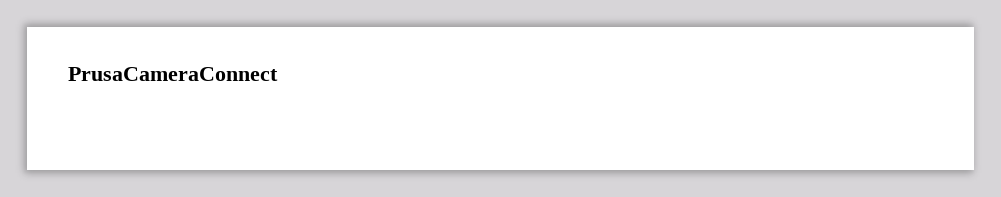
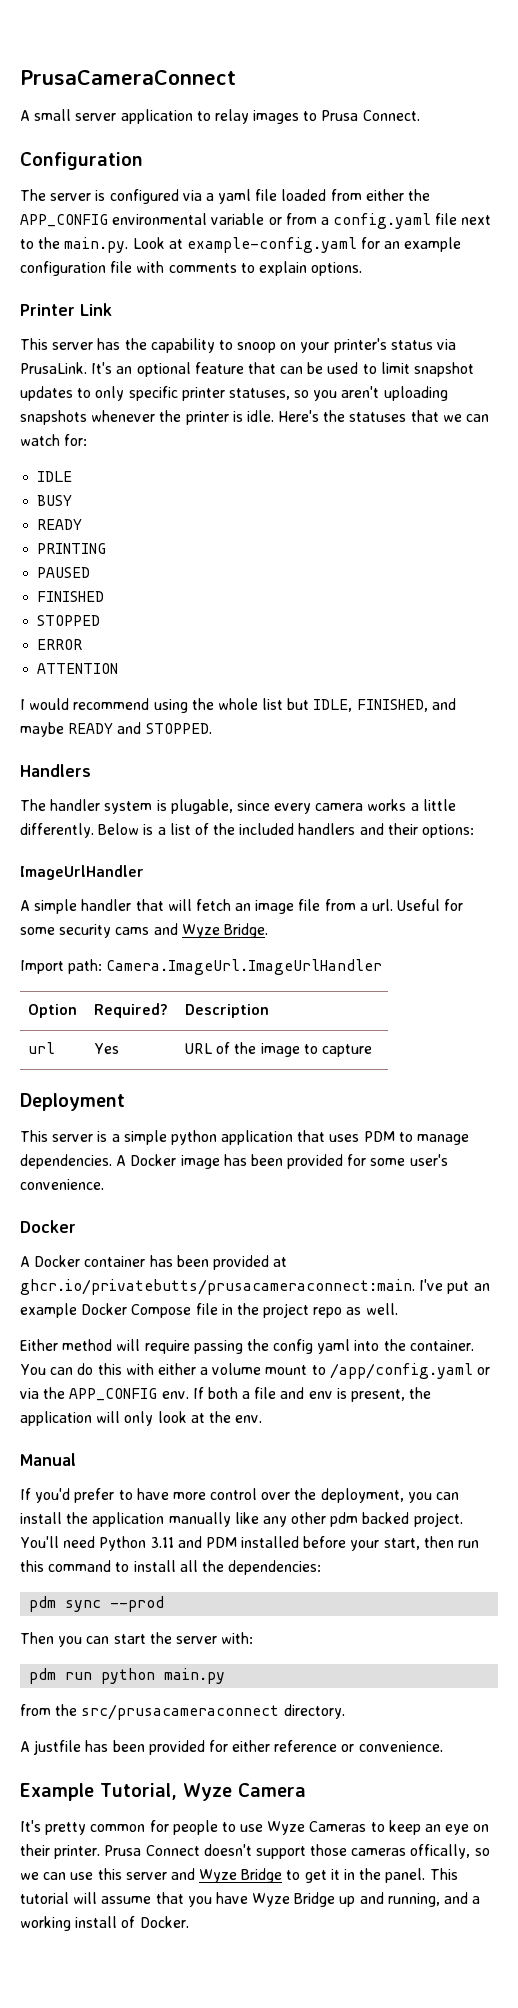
+ A small server application to relay images to Prusa Connect.
+ Configuration
+ The server is configured via a yaml file loaded from either the APP_CONFIG environmental variable or from a config.yaml file next to the main.py. Look at example-config.yaml for an example configuration file with comments to explain options.
+ Printer Link
+ This server has the capability to snoop on your printer's status via PrusaLink. It's an optional feature that can be used to limit snapshot updates to only specific printer statuses, so you aren't uploading snapshots whenever the printer is idle. Here's the statuses that we can watch for:
+ IDLE
+ BUSY
+ READY
+ PRINTING
+ PAUSED
+ FINISHED
+ STOPPED
+ ERROR
+ ATTENTION
+ I would recommend using the whole list but IDLE, FINISHED, and maybe READY and STOPPED.
+ Handlers
+ The handler system is plugable, since every camera works a little differently. Below is a list of the included handlers and their options:
+ ImageUrlHandler
+ A simple handler that will fetch an image file from a url. Useful for some security cams and Wyze Bridge.
+ Import path: Camera.ImageUrl.ImageUrlHandler
+ Option | Required? | Description
+ url | Yes | URL of the image to capture
+ Deployment
+ This server is a simple python application that uses PDM to manage dependencies. A Docker image has been provided for some user's convenience.
+ Docker
+ A Docker container has been provided at ghcr.io/privatebutts/prusacameraconnect:main. I've put an example Docker Compose file in the project repo as well.
+ Either method will require passing the config yaml into the container. You can do this with either a volume mount to /app/config.yaml or via the APP_CONFIG env. If both a file and env is present, the application will only look at the env.
+ Manual
+ If you'd prefer to have more control over the deployment, you can install the application manually like any other pdm backed project. You'll need Python 3.11 and PDM installed before your start, then run this command to install all the dependencies:
+ pdm sync --prod
+ Then you can start the server with:
+ pdm run python main.py
+ from the src/prusacameraconnect directory.
+ A justfile has been provided for either reference or convenience.
+ Example Tutorial, Wyze Camera
+ It's pretty common for people to use Wyze Cameras to keep an eye on their printer. Prusa Connect doesn't support those cameras offically, so we can use this server and Wyze Bridge to get it in the panel. This tutorial will assume that you have Wyze Bridge up and running, and a working install of Docker.

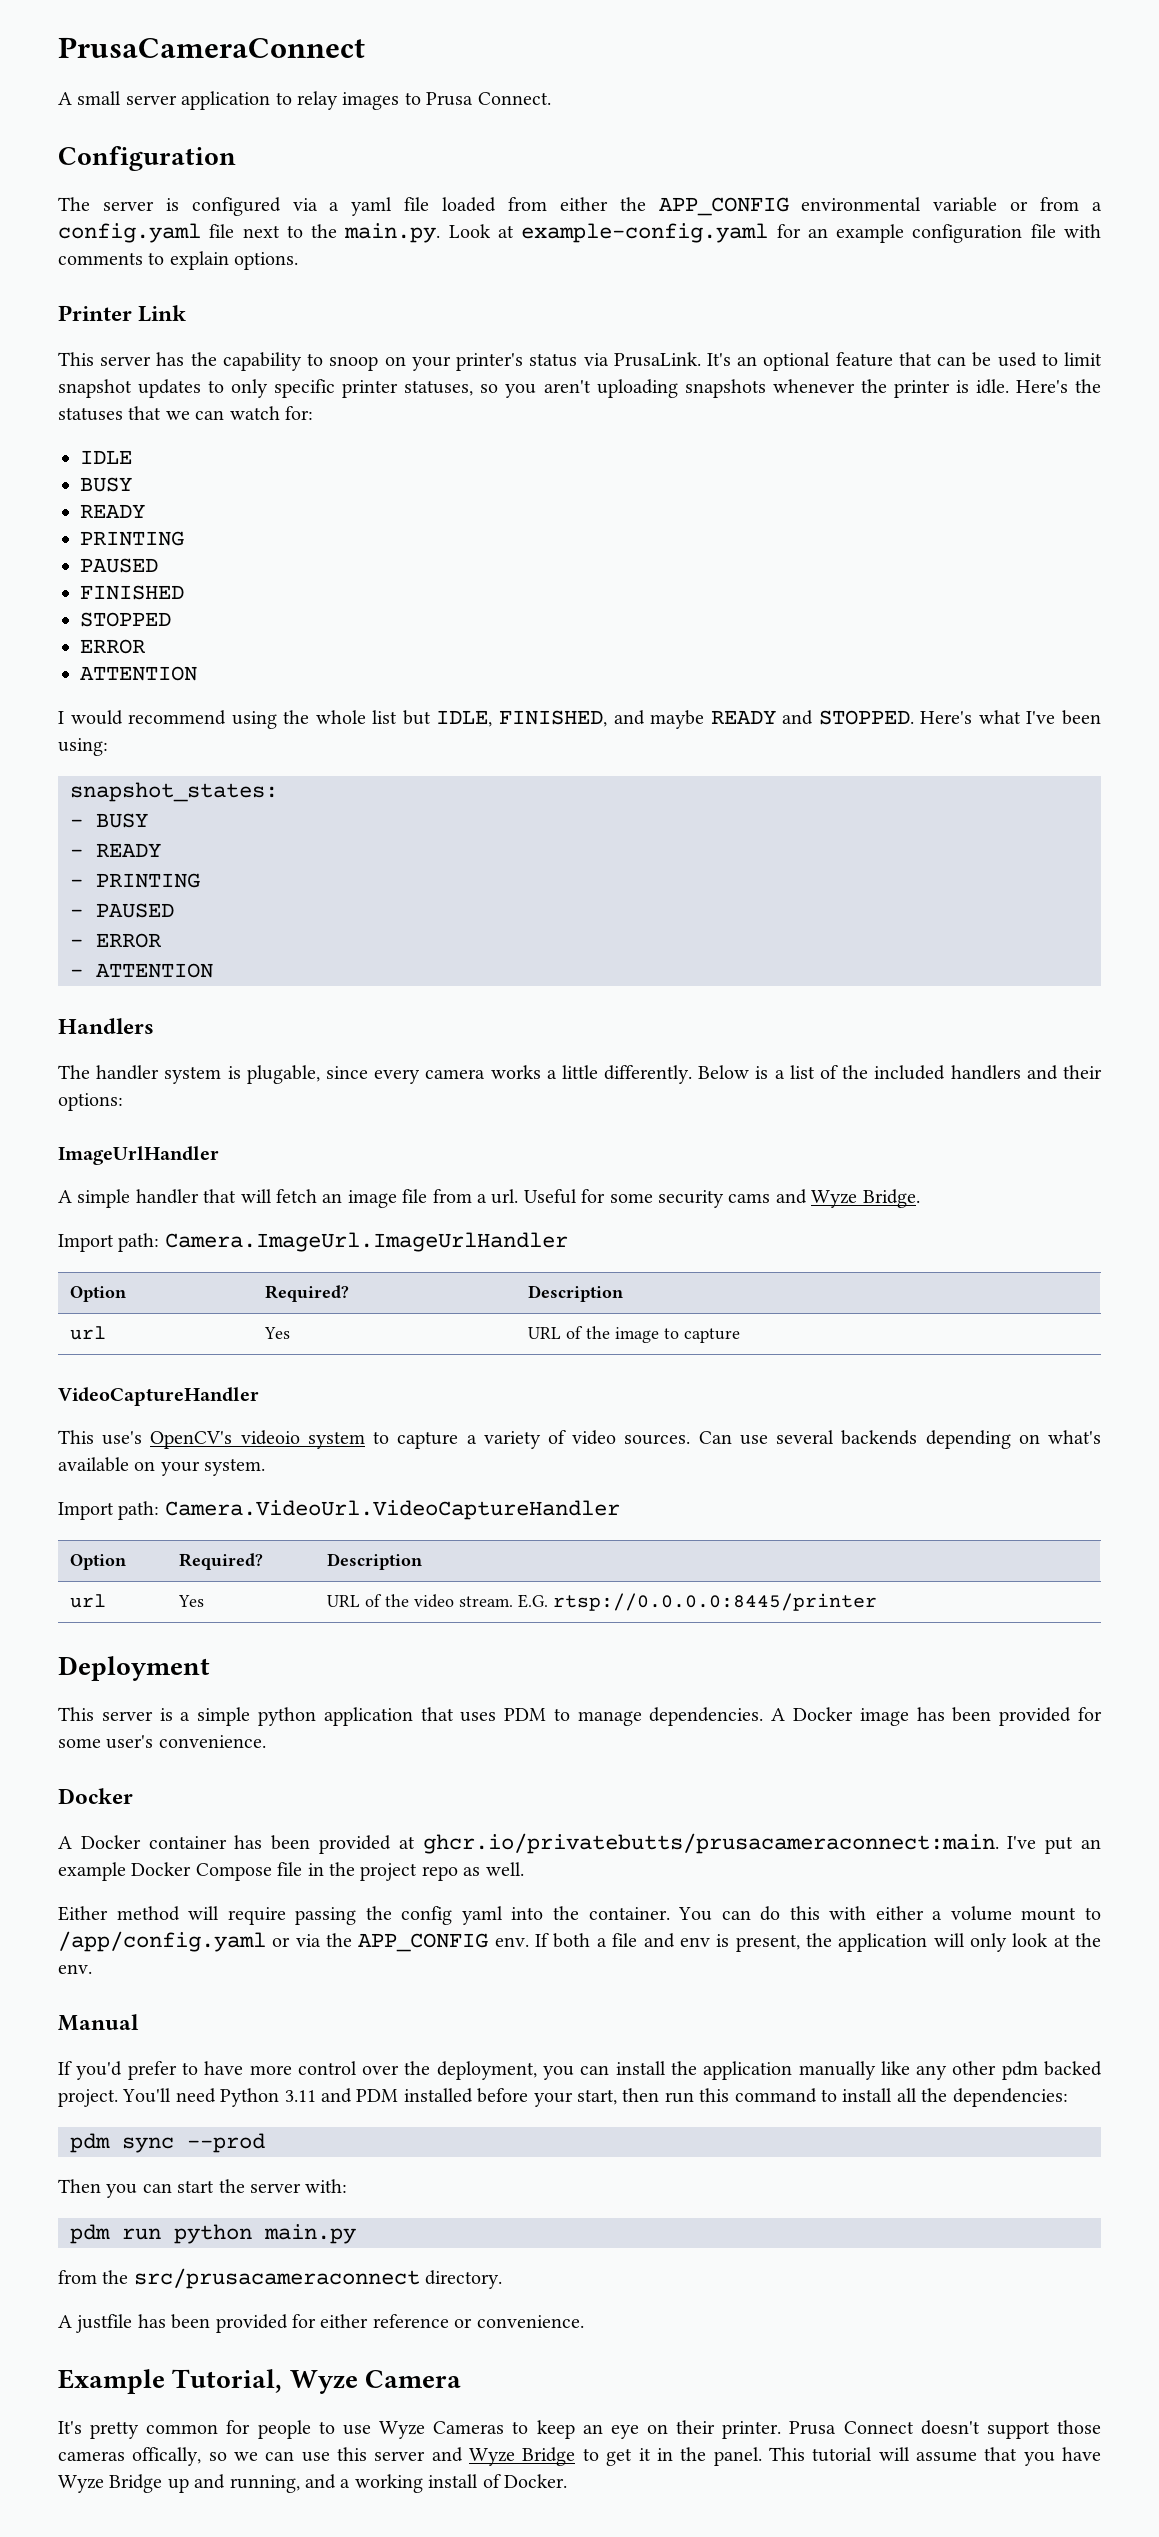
+ Here's what I've been using:
+ snapshot_states:
+ - BUSY
+ - READY
+ - PRINTING
+ - PAUSED
+ - ERROR
+ - ATTENTION
+ VideoCaptureHandler
+ This use's OpenCV's videoio system to capture a variety of video sources. Can use several backends depending on what's available on your system.
+ Import path: Camera.VideoUrl.VideoCaptureHandler
+ Option | Required? | Description
+ url | Yes | URL of the video stream. E.G. rtsp://0.0.0.0:8445/printer

